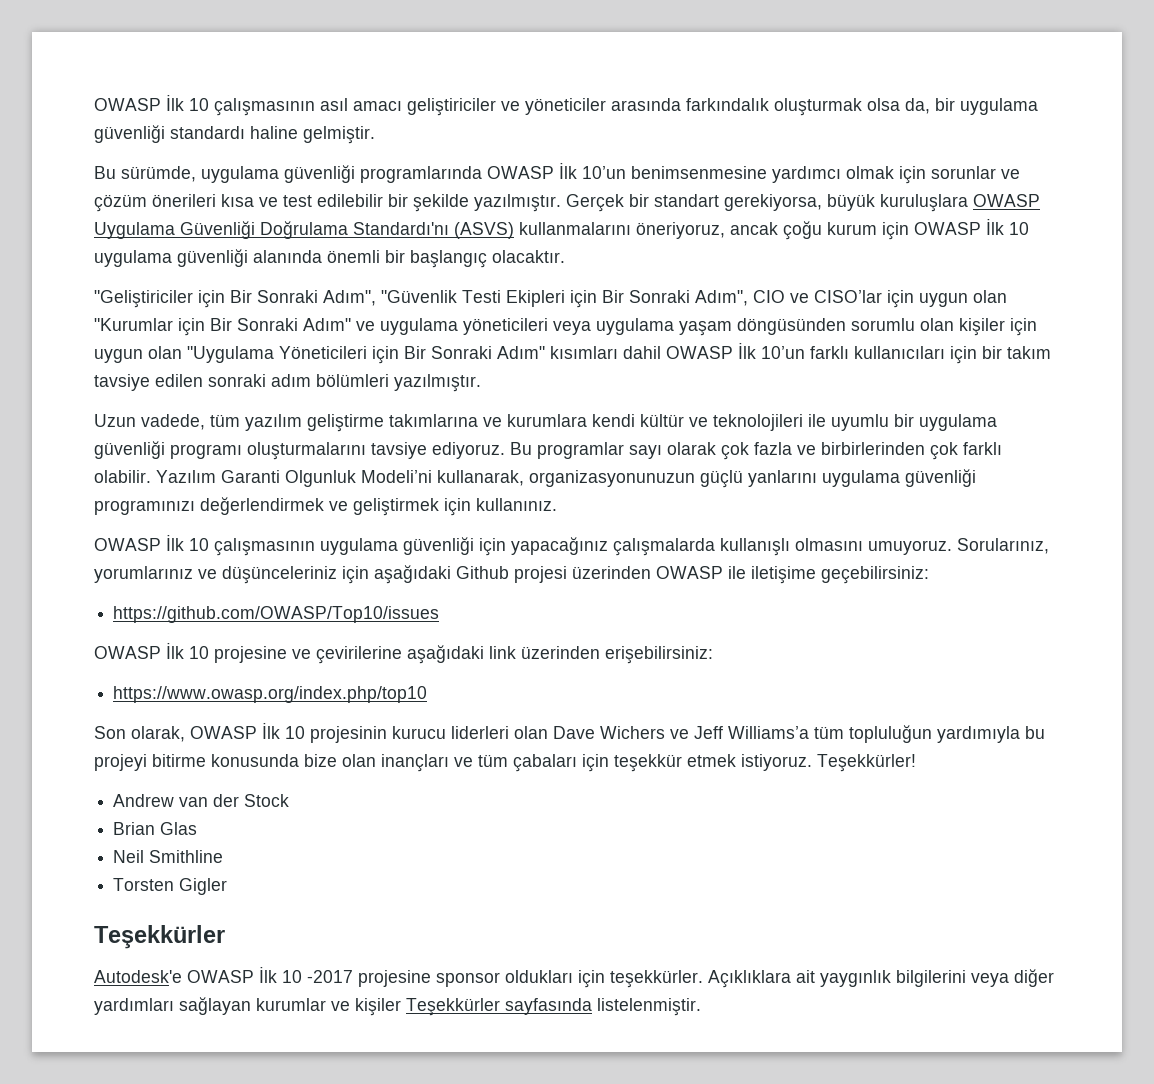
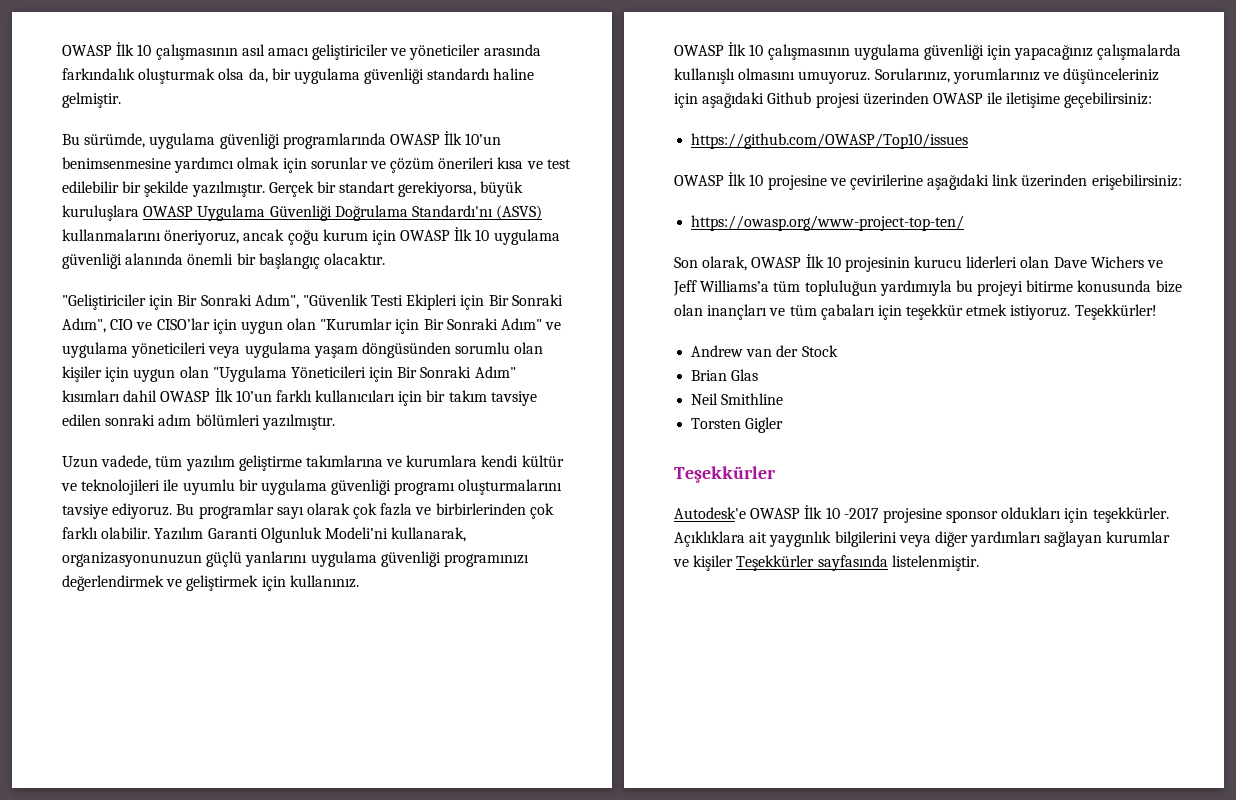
- https://www.owasp.org/index.php/top10
+ https://owasp.org/www-project-top-ten/

